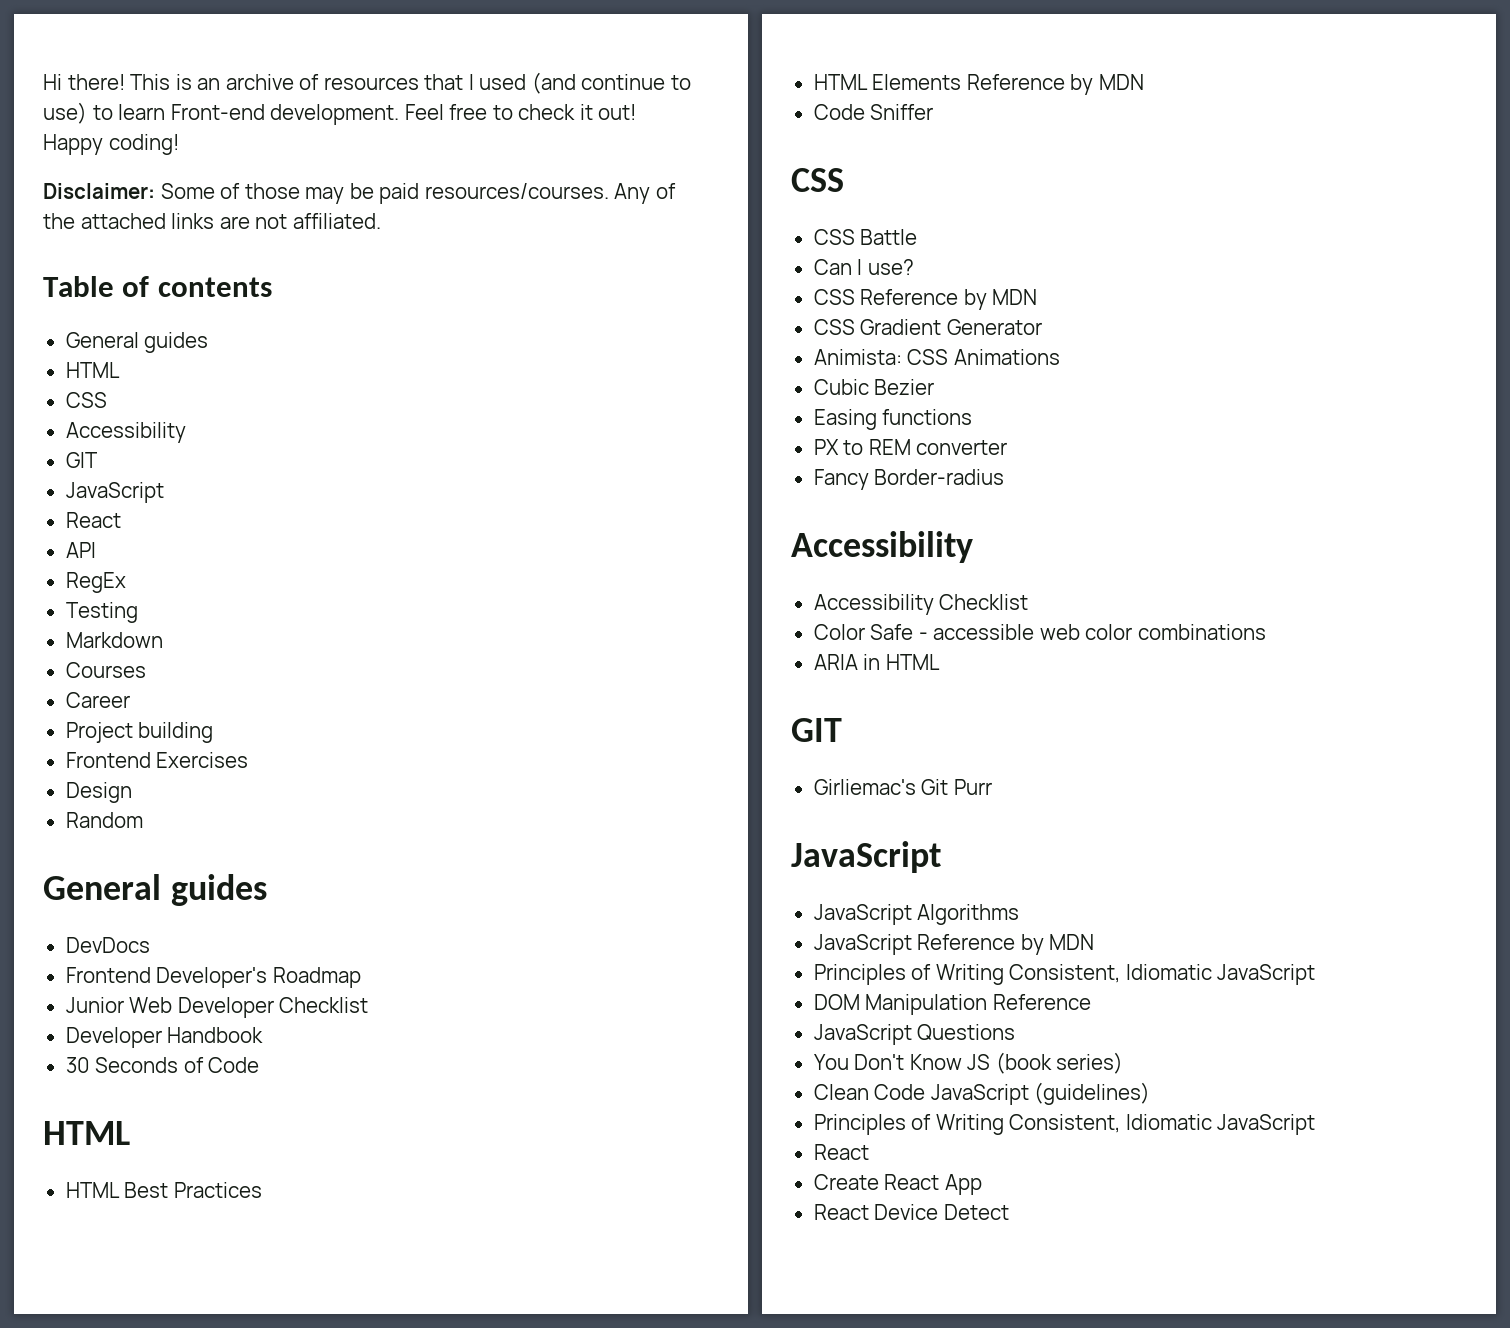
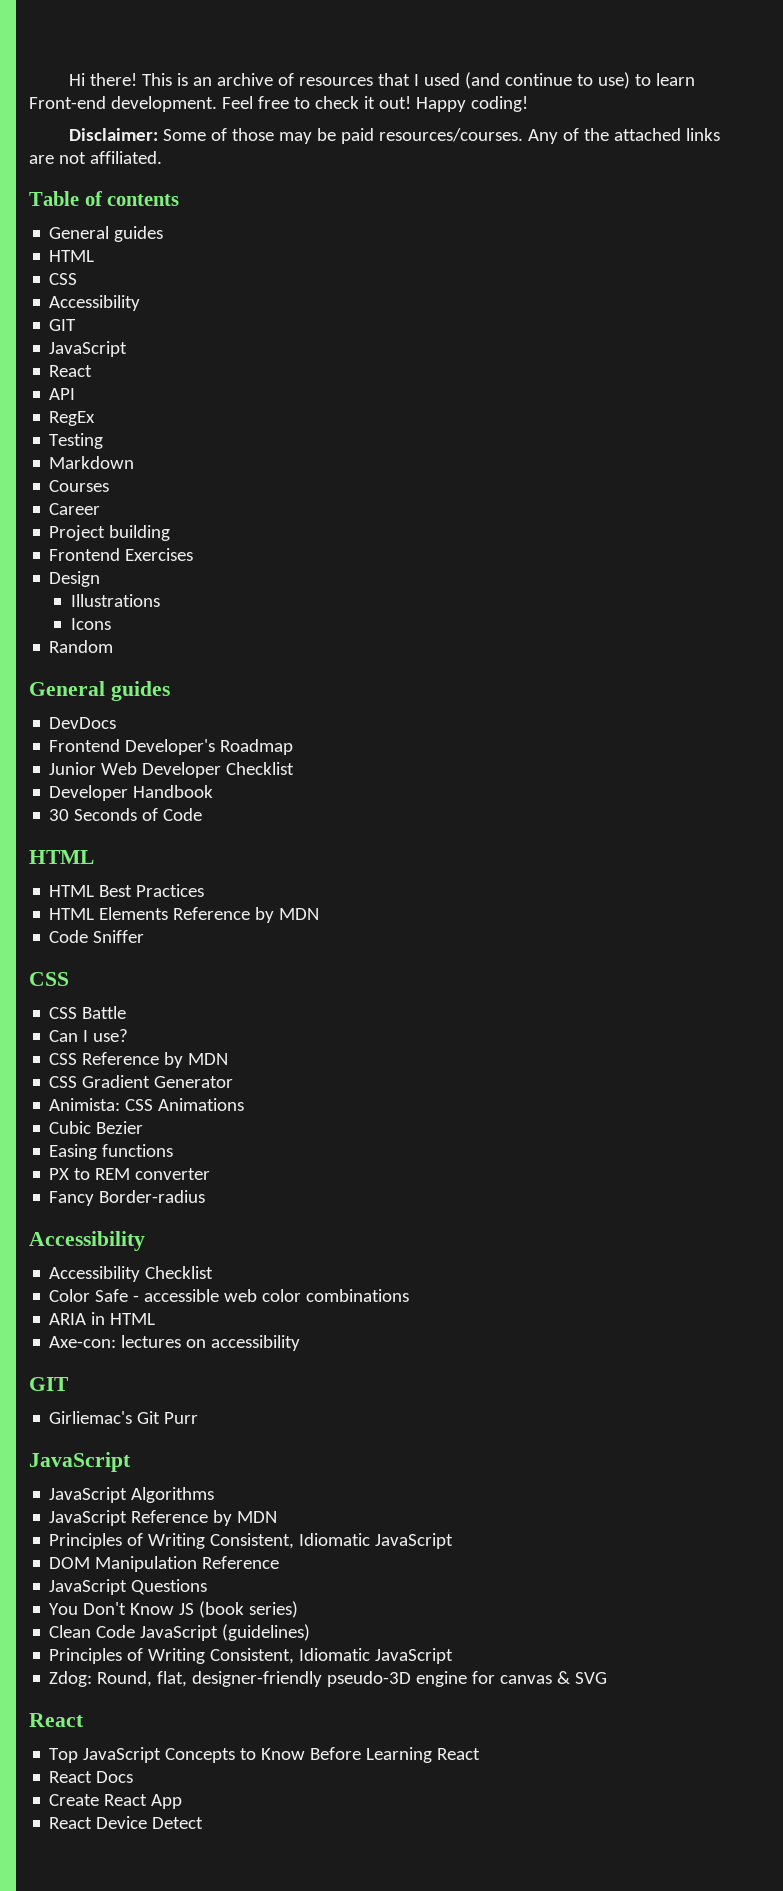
+ Illustrations
+ Icons
+ Axe-con: lectures on accessibility
  Clean Code JavaScript (guidelines)
  Principles of Writing Consistent, Idiomatic JavaScript
+ Zdog: Round, flat, designer-friendly pseudo-3D engine for canvas & SVG
  React
+ Top JavaScript Concepts to Know Before Learning React
+ React Docs

